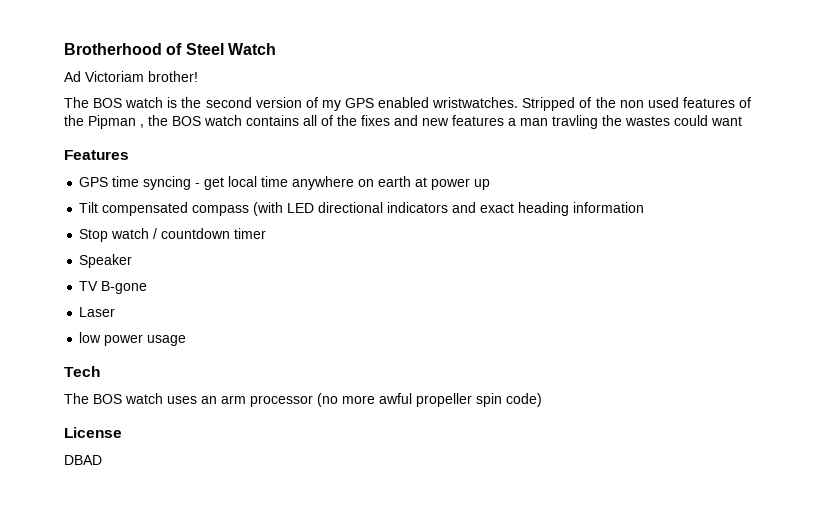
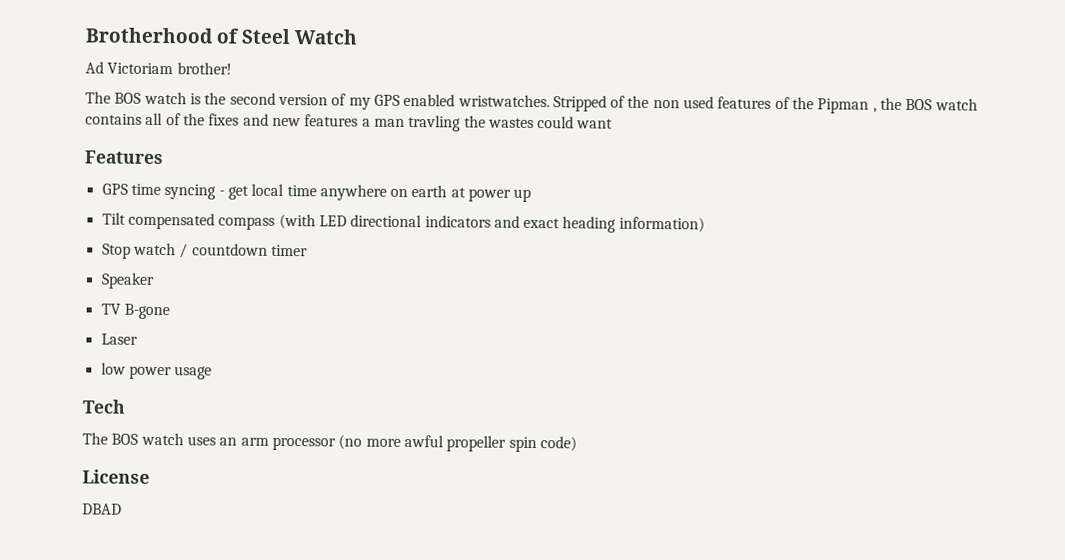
- Tilt compensated compass (with LED directional indicators and exact heading information
+ Tilt compensated compass (with LED directional indicators and exact heading information)

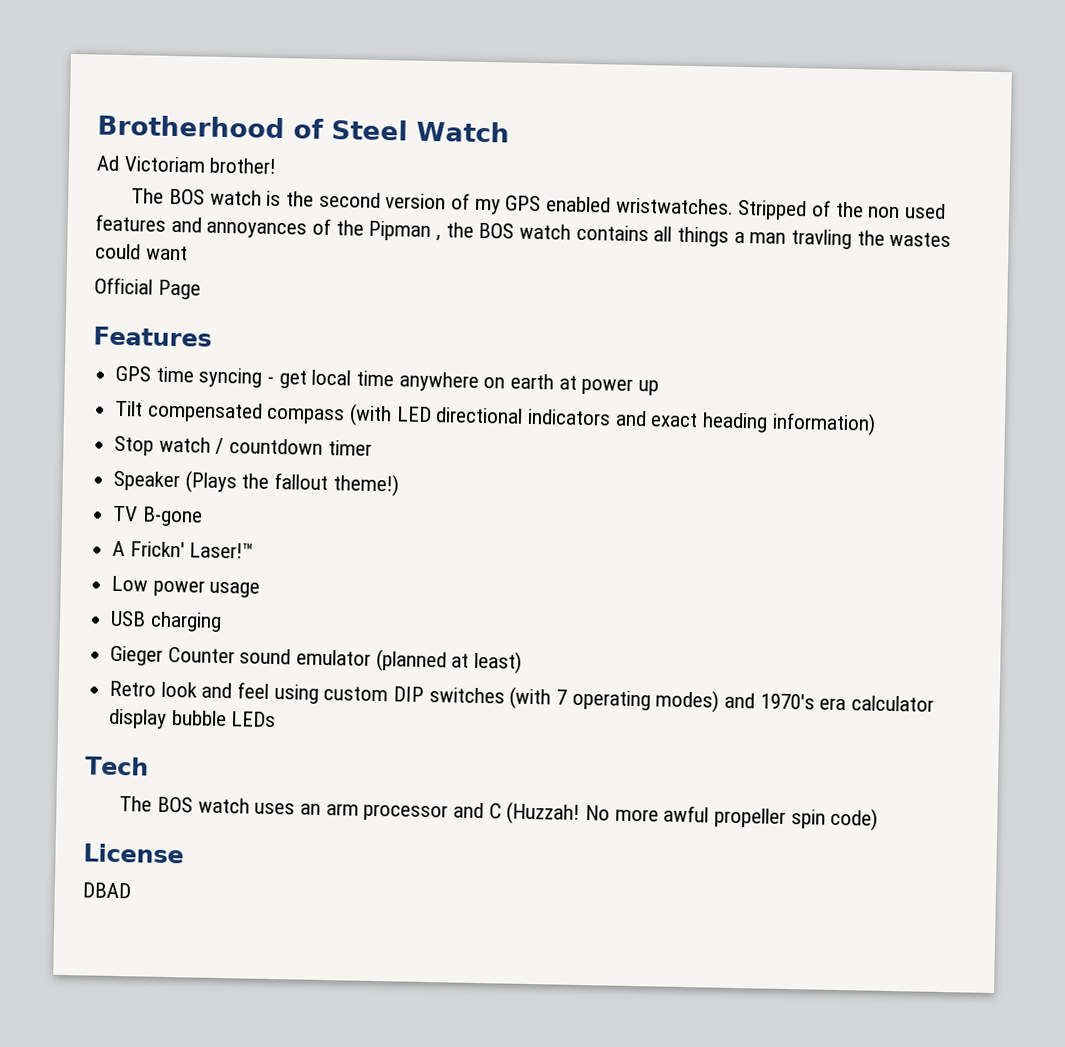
- Stripped of the non used features of the Pipman , the BOS watch contains all of the fixes and new features a man travling the wastes could want
+ Stripped of the non used features and annoyances of the Pipman , the BOS watch contains all things a man travling the wastes could want
+ Official Page
- Speaker
+ Speaker (Plays the fallout theme!)
  TV B-gone
- Laser
- low power usage
+ A Frickn' Laser!™
+ Low power usage
+ USB charging
+ Gieger Counter sound emulator (planned at least)
+ Retro look and feel using custom DIP switches (with 7 operating modes) and 1970's era calculator display bubble LEDs
- The BOS watch uses an arm processor (no more awful propeller spin code)
+ The BOS watch uses an arm processor and C (Huzzah! No more awful propeller spin code)

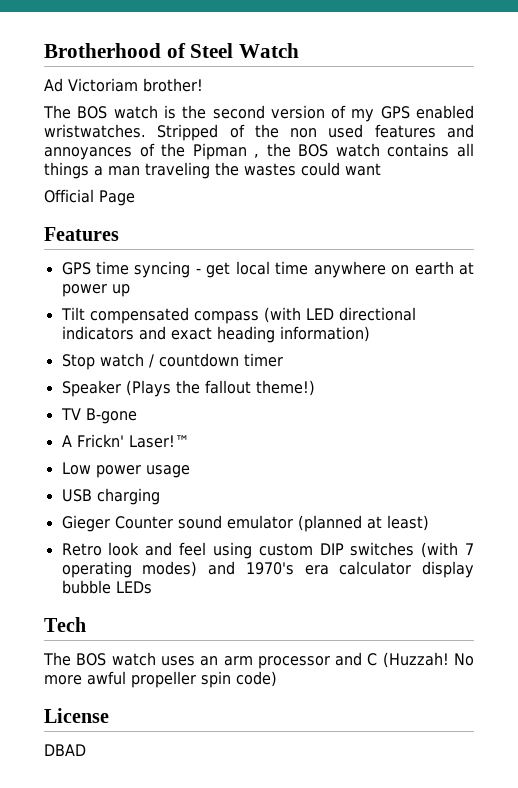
- Stripped of the non used features and annoyances of the Pipman , the BOS watch contains all things a man travling the wastes could want
+ Stripped of the non used features and annoyances of the Pipman , the BOS watch contains all things a man traveling the wastes could want

